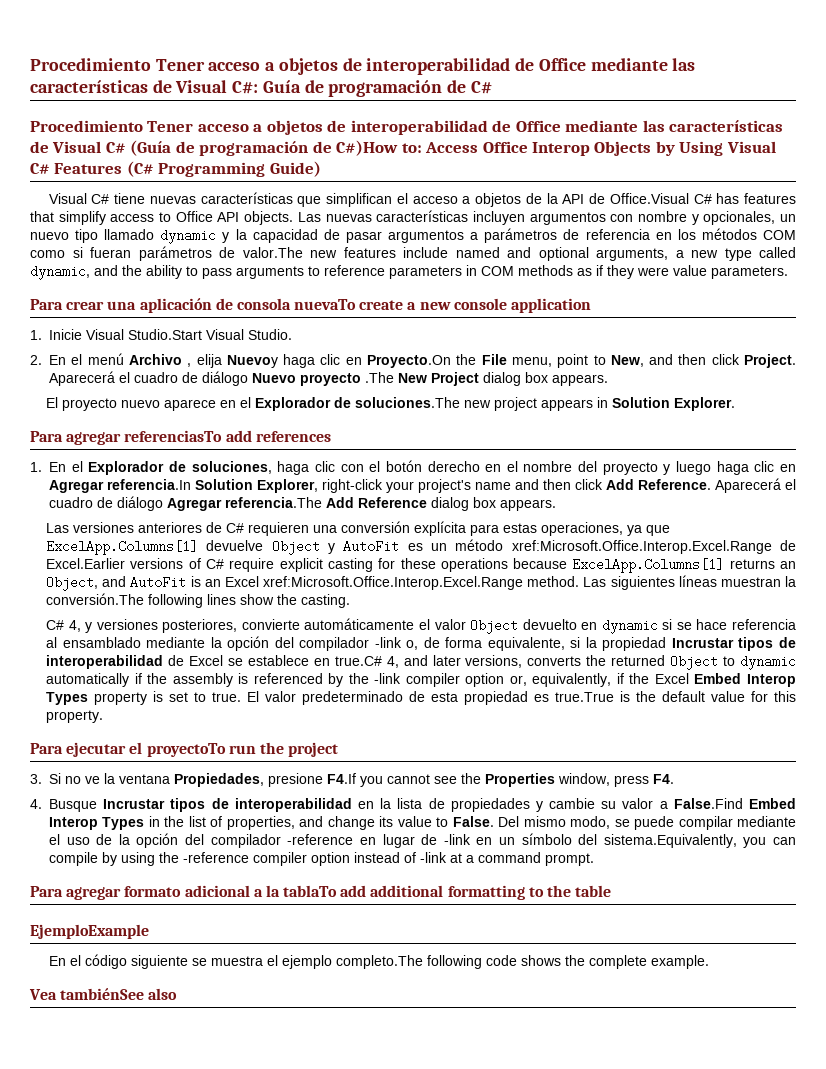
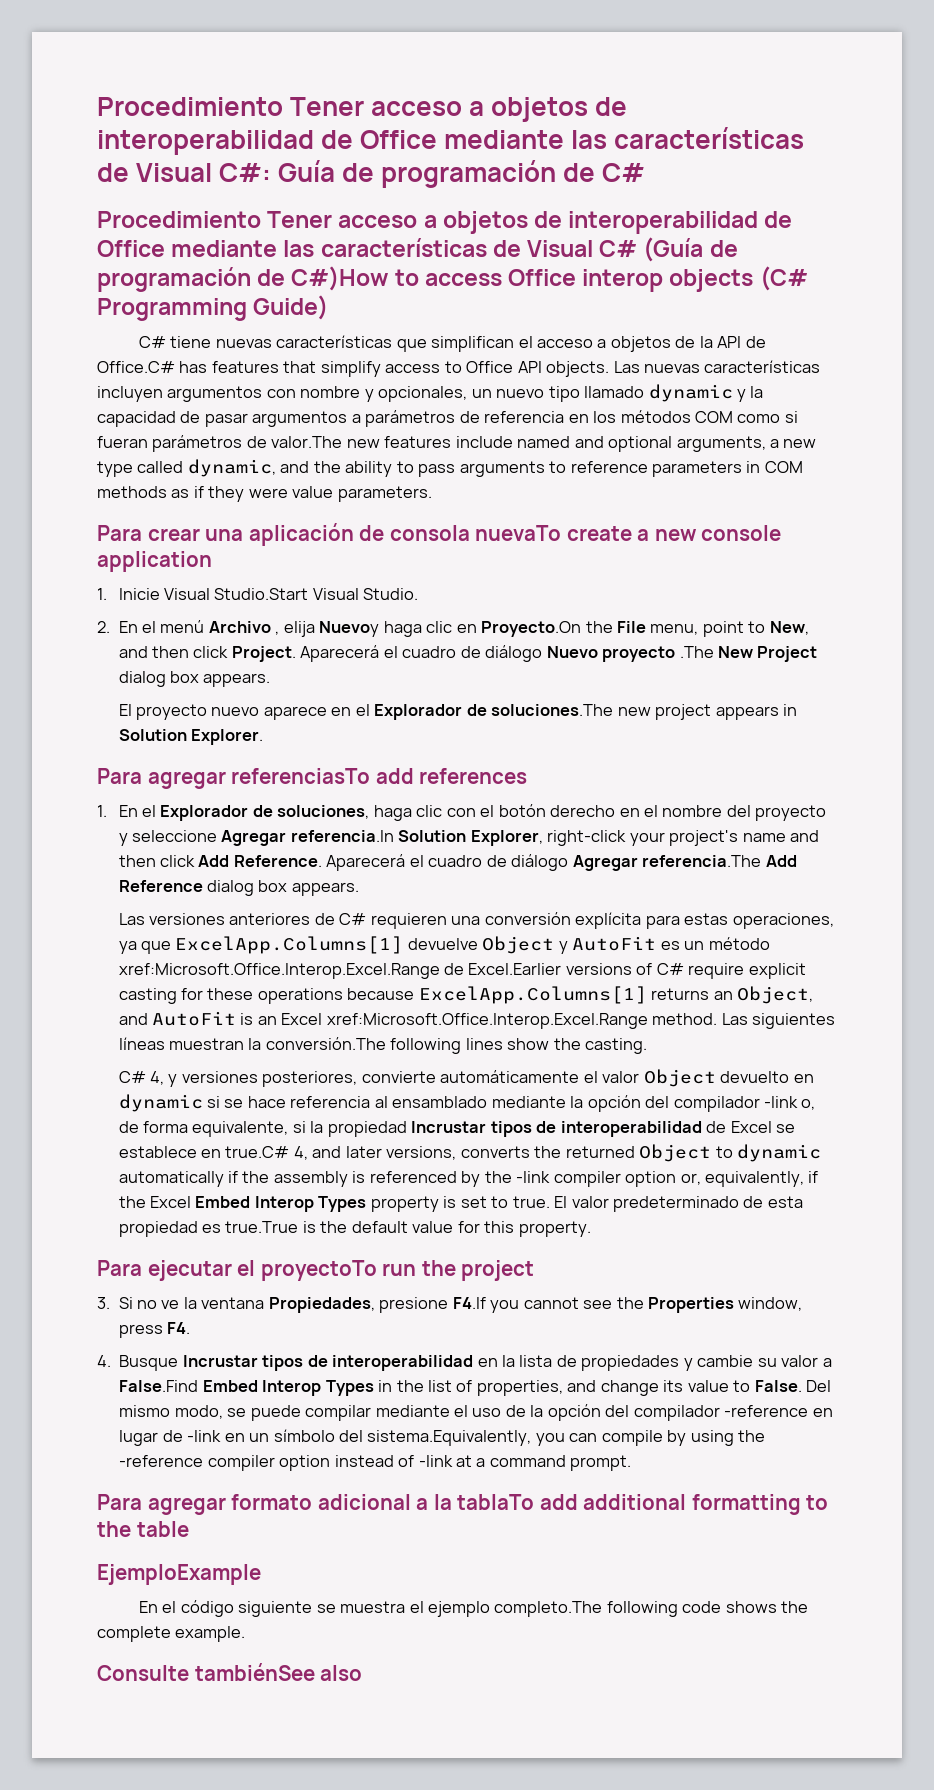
- Procedimiento Tener acceso a objetos de interoperabilidad de Office mediante las características de Visual C# (Guía de programación de C#)How to: Access Office Interop Objects by Using Visual C# Features (C# Programming Guide)
+ Procedimiento Tener acceso a objetos de interoperabilidad de Office mediante las características de Visual C# (Guía de programación de C#)How to access Office interop objects (C# Programming Guide)
- Visual C# tiene nuevas características que simplifican el acceso a objetos de la API de Office.Visual C# has features that simplify access to Office API objects.
+ C# tiene nuevas características que simplifican el acceso a objetos de la API de Office.C# has features that simplify access to Office API objects.
- 1. En el Explorador de soluciones, haga clic con el botón derecho en el nombre del proyecto y luego haga clic en Agregar referencia.In Solution Explorer, right-click your project's name and then click Add Reference.
+ 1. En el Explorador de soluciones, haga clic con el botón derecho en el nombre del proyecto y seleccione Agregar referencia.In Solution Explorer, right-click your project's name and then click Add Reference.
- Vea tambiénSee also
+ Consulte tambiénSee also

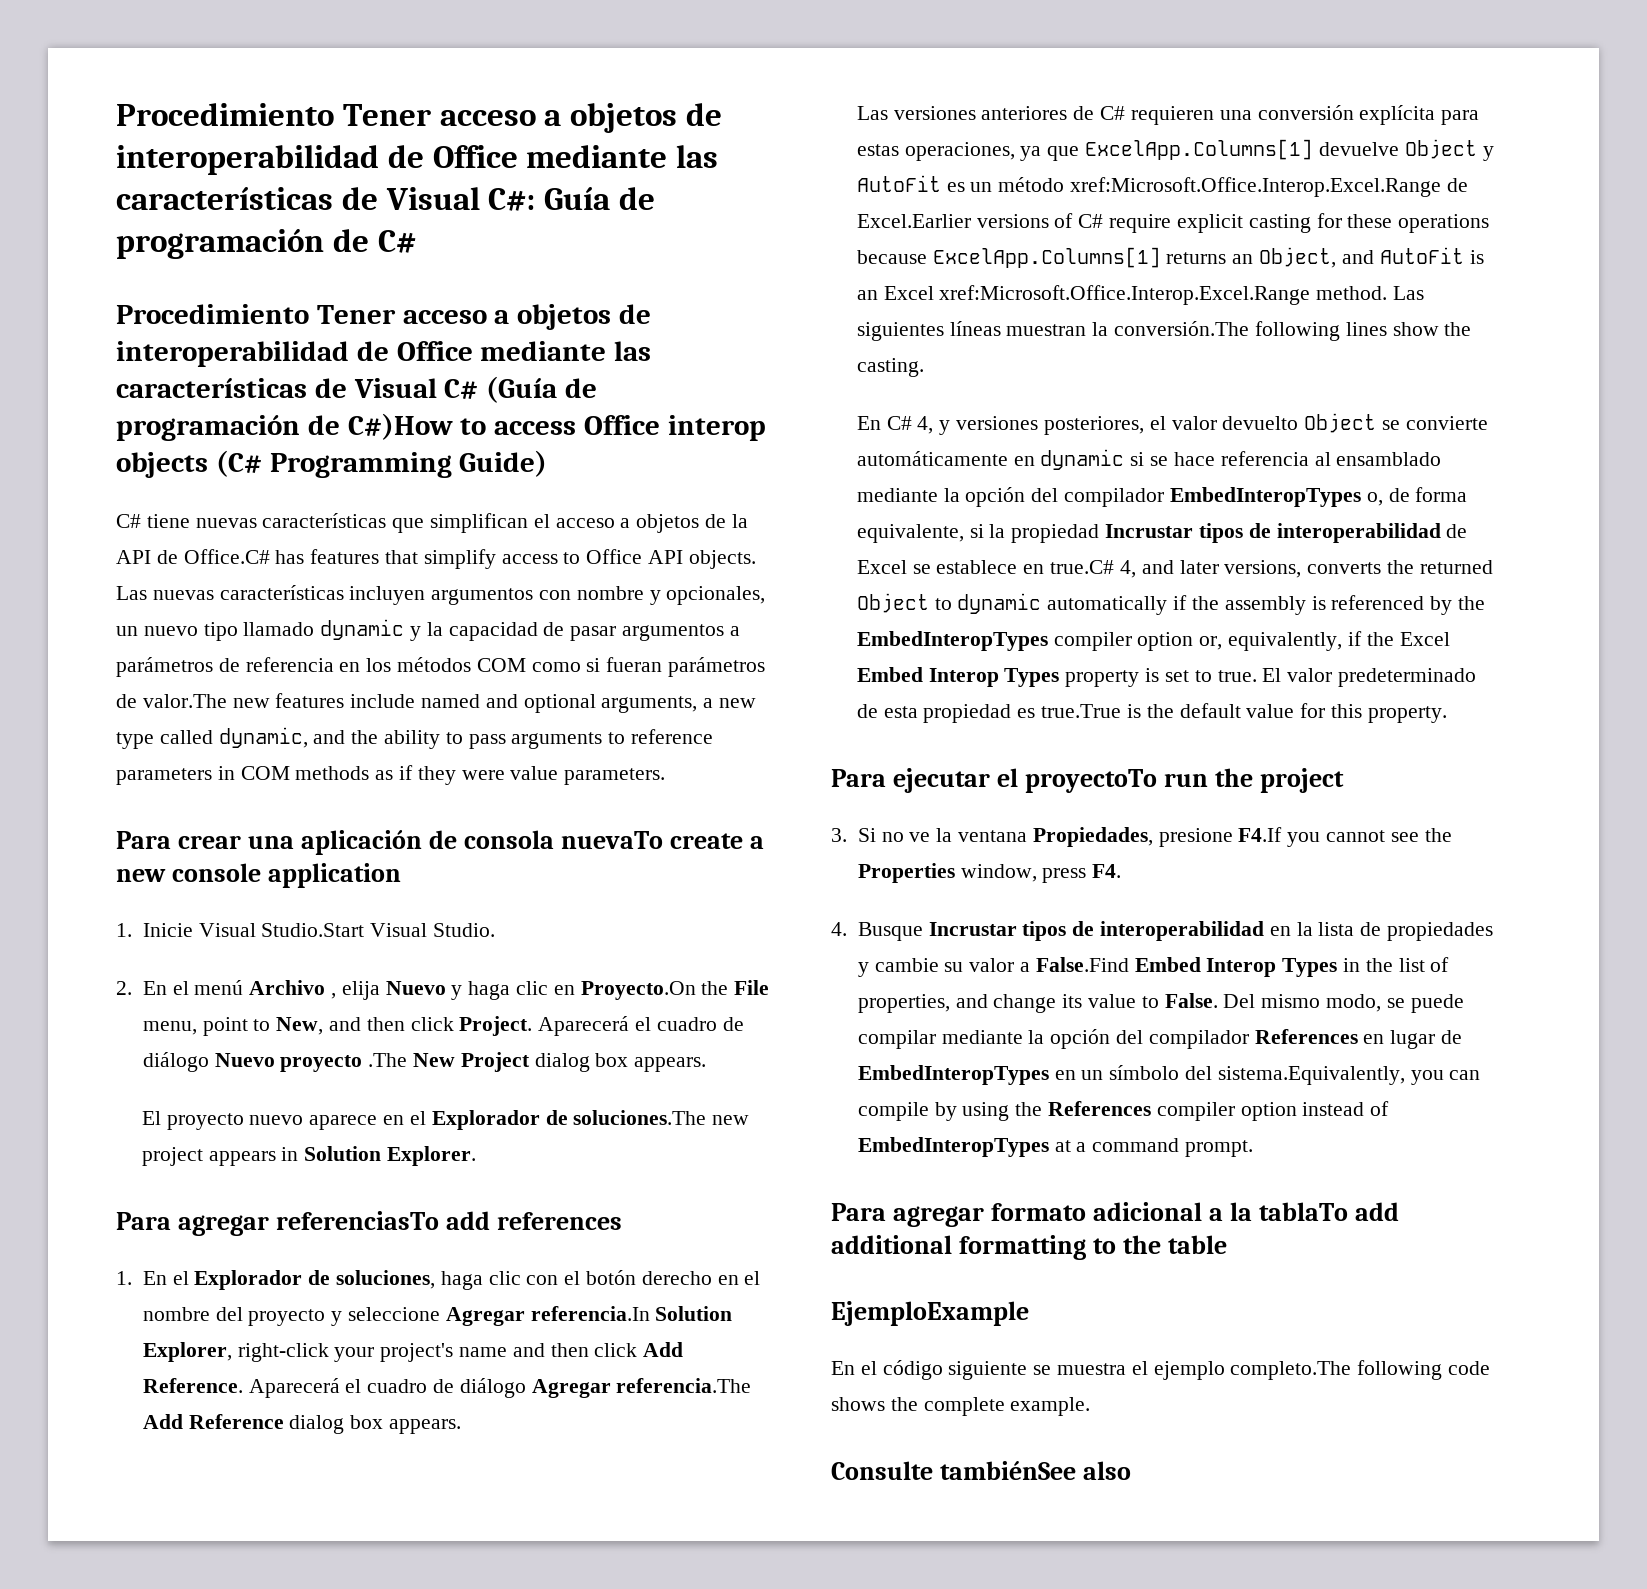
- 2. En el menú Archivo , elija Nuevoy haga clic en Proyecto.On the File menu, point to New, and then click Project.
+ 2. En el menú Archivo , elija Nuevo y haga clic en Proyecto.On the File menu, point to New, and then click Project.
- C# 4, y versiones posteriores, convierte automáticamente el valor Object devuelto en dynamic si se hace referencia al ensamblado mediante la opción del compilador -link o, de forma equivalente, si la propiedad Incrustar tipos de interoperabilidad de Excel se establece en true.C# 4, and later versions, converts the returned Object to dynamic automatically if the assembly is referenced by the -link compiler option or, equivalently, if the Excel Embed Interop Types property is set to true.
+ En C# 4, y versiones posteriores, el valor devuelto Object se convierte automáticamente en dynamic si se hace referencia al ensamblado mediante la opción del compilador EmbedInteropTypes o, de forma equivalente, si la propiedad Incrustar tipos de interoperabilidad de Excel se establece en true.C# 4, and later versions, converts the returned Object to dynamic automatically if the assembly is referenced by the EmbedInteropTypes compiler option or, equivalently, if the Excel Embed Interop Types property is set to true.
- Del mismo modo, se puede compilar mediante el uso de la opción del compilador -reference en lugar de -link en un símbolo del sistema.Equivalently, you can compile by using the -reference compiler option instead of -link at a command prompt.
+ Del mismo modo, se puede compilar mediante la opción del compilador References en lugar de EmbedInteropTypes en un símbolo del sistema.Equivalently, you can compile by using the References compiler option instead of EmbedInteropTypes at a command prompt.

